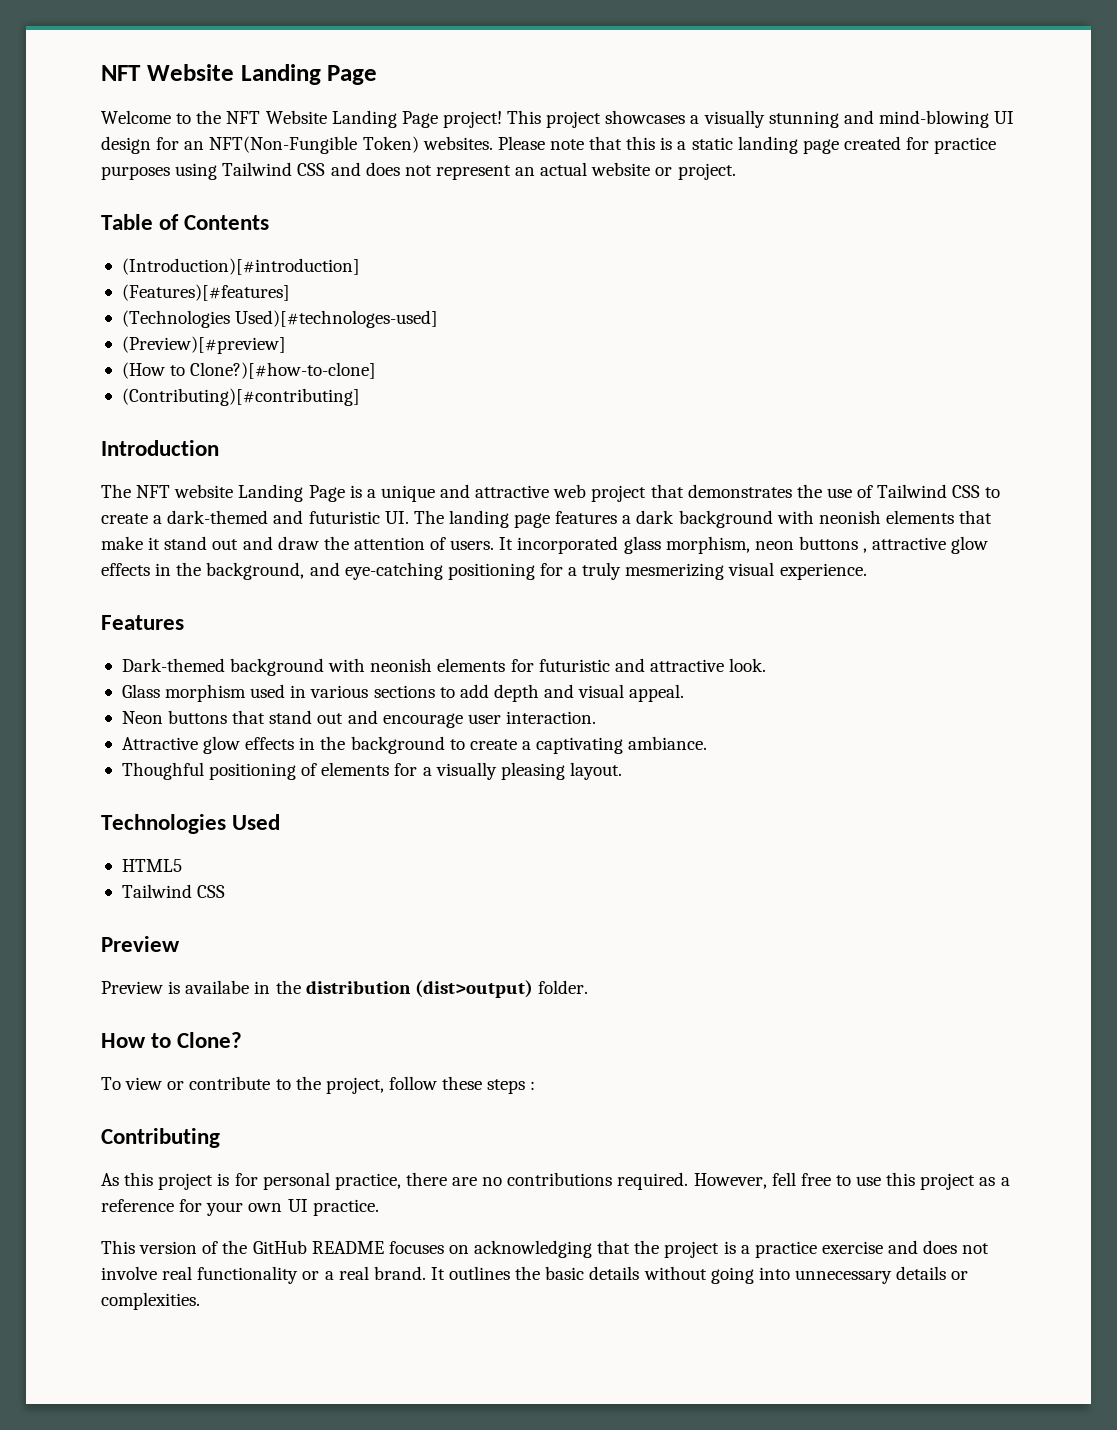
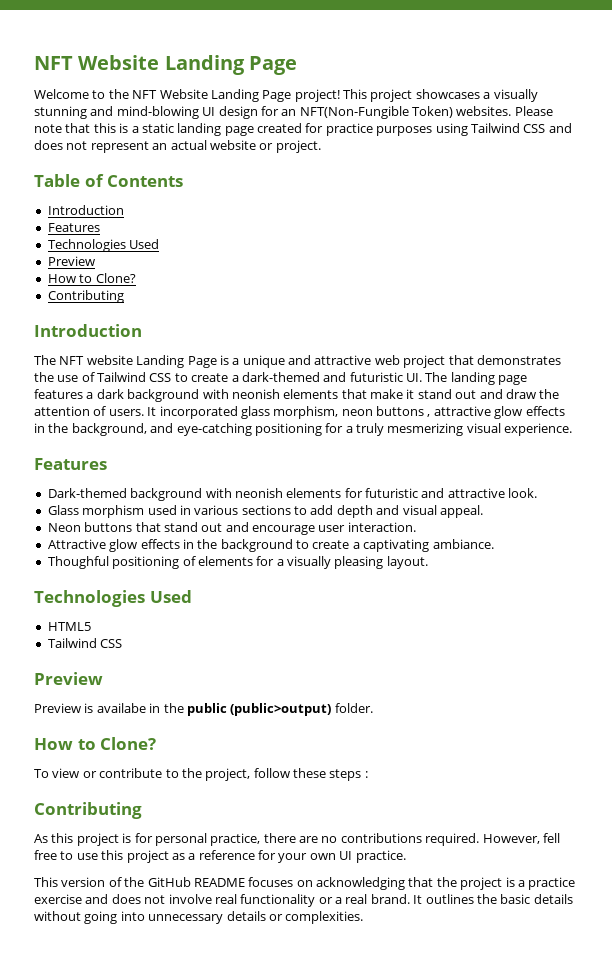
  Table of Contents
- (Introduction)[#introduction]
- (Features)[#features]
- (Technologies Used)[#technologes-used]
- (Preview)[#preview]
- (How to Clone?)[#how-to-clone]
- (Contributing)[#contributing]
+ Introduction
+ Features
+ Technologies Used
+ Preview
+ How to Clone?
+ Contributing
- Preview is availabe in the distribution (dist>output) folder.
+ Preview is availabe in the public (public>output) folder.

